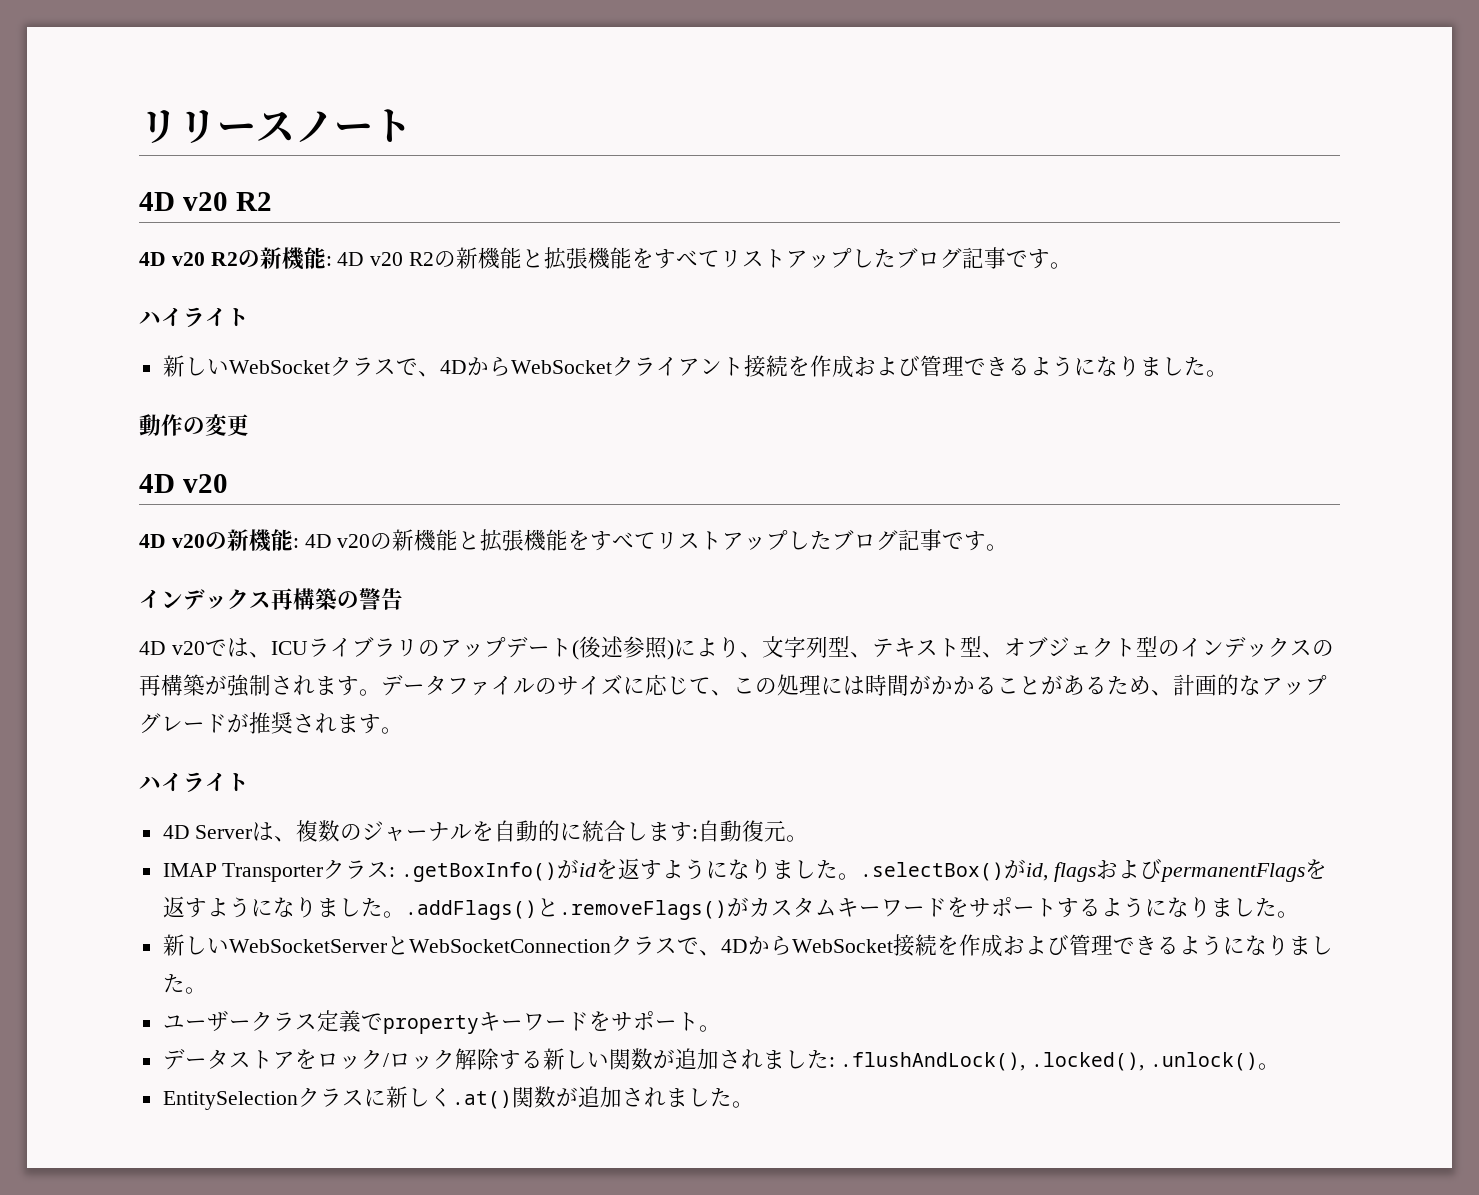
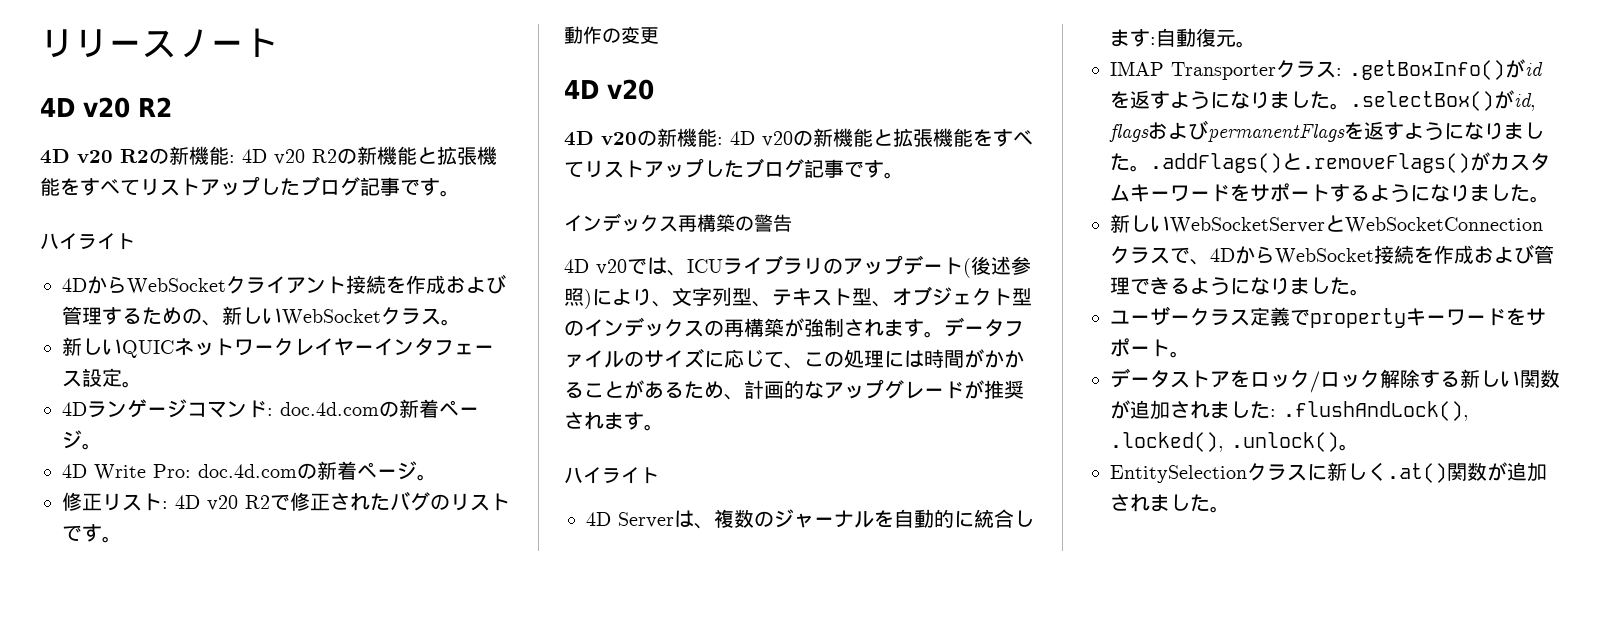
- 新しいWebSocketクラスで、4DからWebSocketクライアント接続を作成および管理できるようになりました。
+ 4DからWebSocketクライアント接続を作成および管理するための、新しいWebSocketクラス。
+ 新しいQUICネットワークレイヤーインタフェース設定。
+ 4Dランゲージコマンド: doc.4d.comの新着ページ。
+ 4D Write Pro: doc.4d.comの新着ページ。
+ 修正リスト: 4D v20 R2で修正されたバグのリストです。

